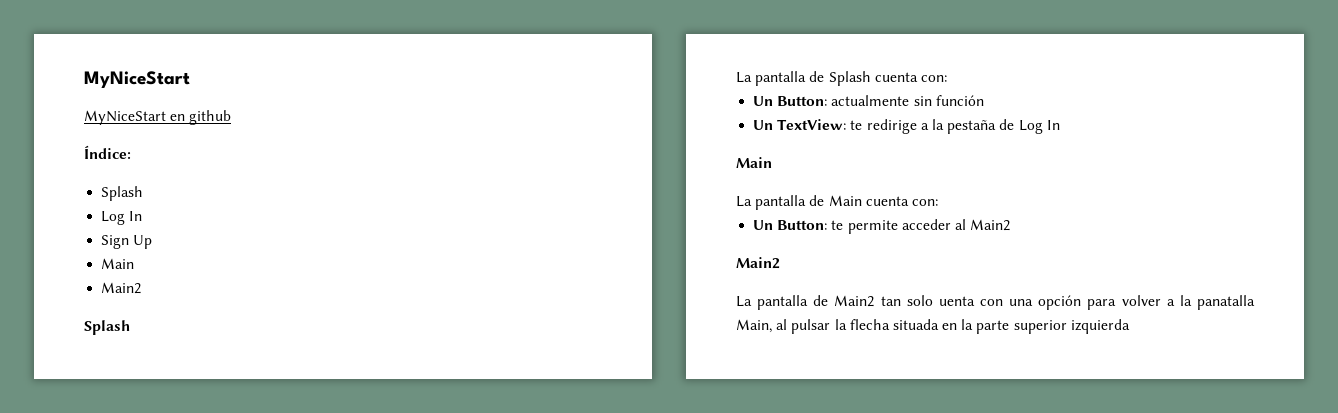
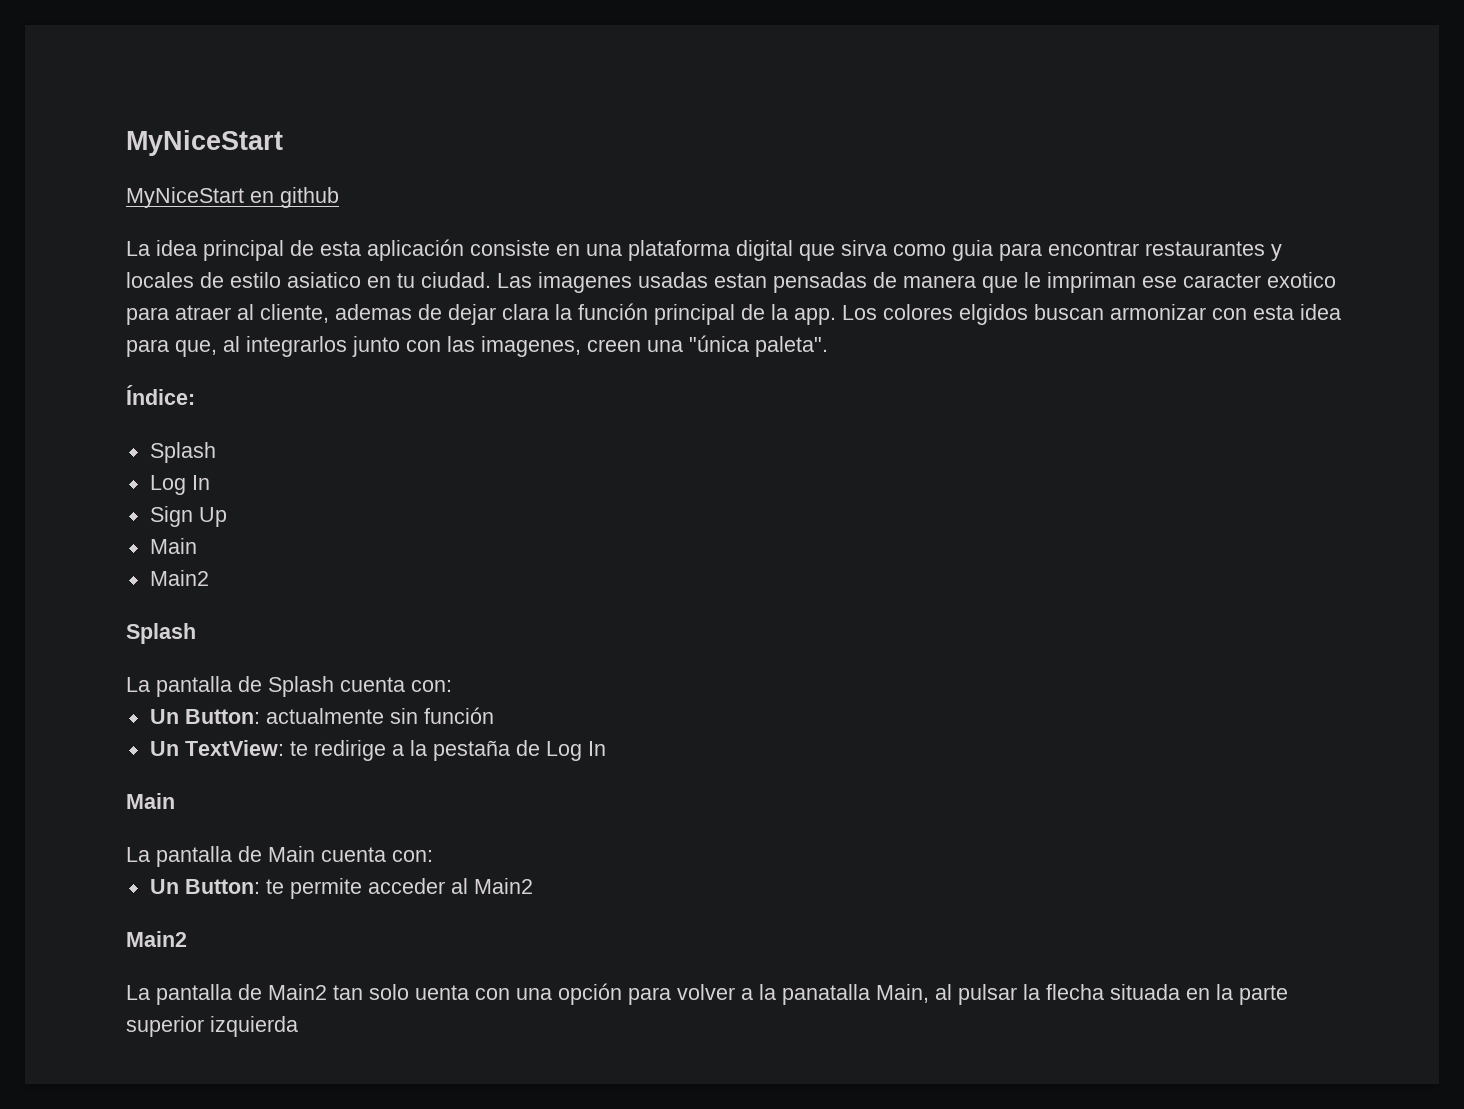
+ La idea principal de esta aplicación consiste en una plataforma digital que sirva como guia para encontrar restaurantes y locales de estilo asiatico en tu ciudad. Las imagenes usadas estan pensadas de manera que le impriman ese caracter exotico para atraer al cliente, ademas de dejar clara la función principal de la app. Los colores elgidos buscan armonizar con esta idea para que, al integrarlos junto con las imagenes, creen una "única paleta".

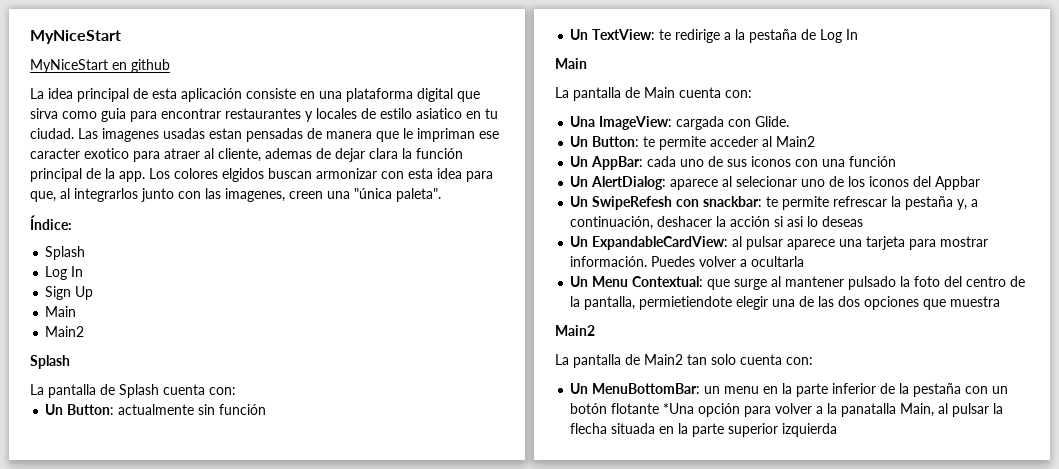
+ Una ImageView: cargada con Glide.
+ Un AppBar: cada uno de sus iconos con una función
+ Un AlertDialog: aparece al selecionar uno de los iconos del Appbar
+ Un SwipeRefesh con snackbar: te permite refrescar la pestaña y, a continuación, deshacer la acción si asi lo deseas
+ Un ExpandableCardView: al pulsar aparece una tarjeta para mostrar información. Puedes volver a ocultarla
+ Un Menu Contextual: que surge al mantener pulsado la foto del centro de la pantalla, permietiendote elegir una de las dos opciones que muestra
- La pantalla de Main2 tan solo uenta con una opción para volver a la panatalla Main, al pulsar la flecha situada en la parte superior izquierda
+ La pantalla de Main2 tan solo cuenta con:
+ Un MenuBottomBar: un menu en la parte inferior de la pestaña con un botón flotante *Una opción para volver a la panatalla Main, al pulsar la flecha situada en la parte superior izquierda

